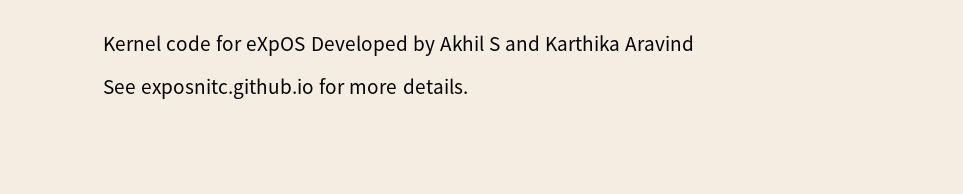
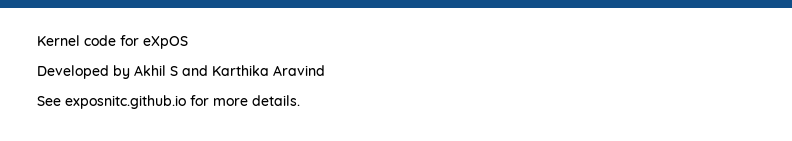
- Kernel code for eXpOS Developed by Akhil S and Karthika Aravind
+ Kernel code for eXpOS
+ Developed by Akhil S and Karthika Aravind

